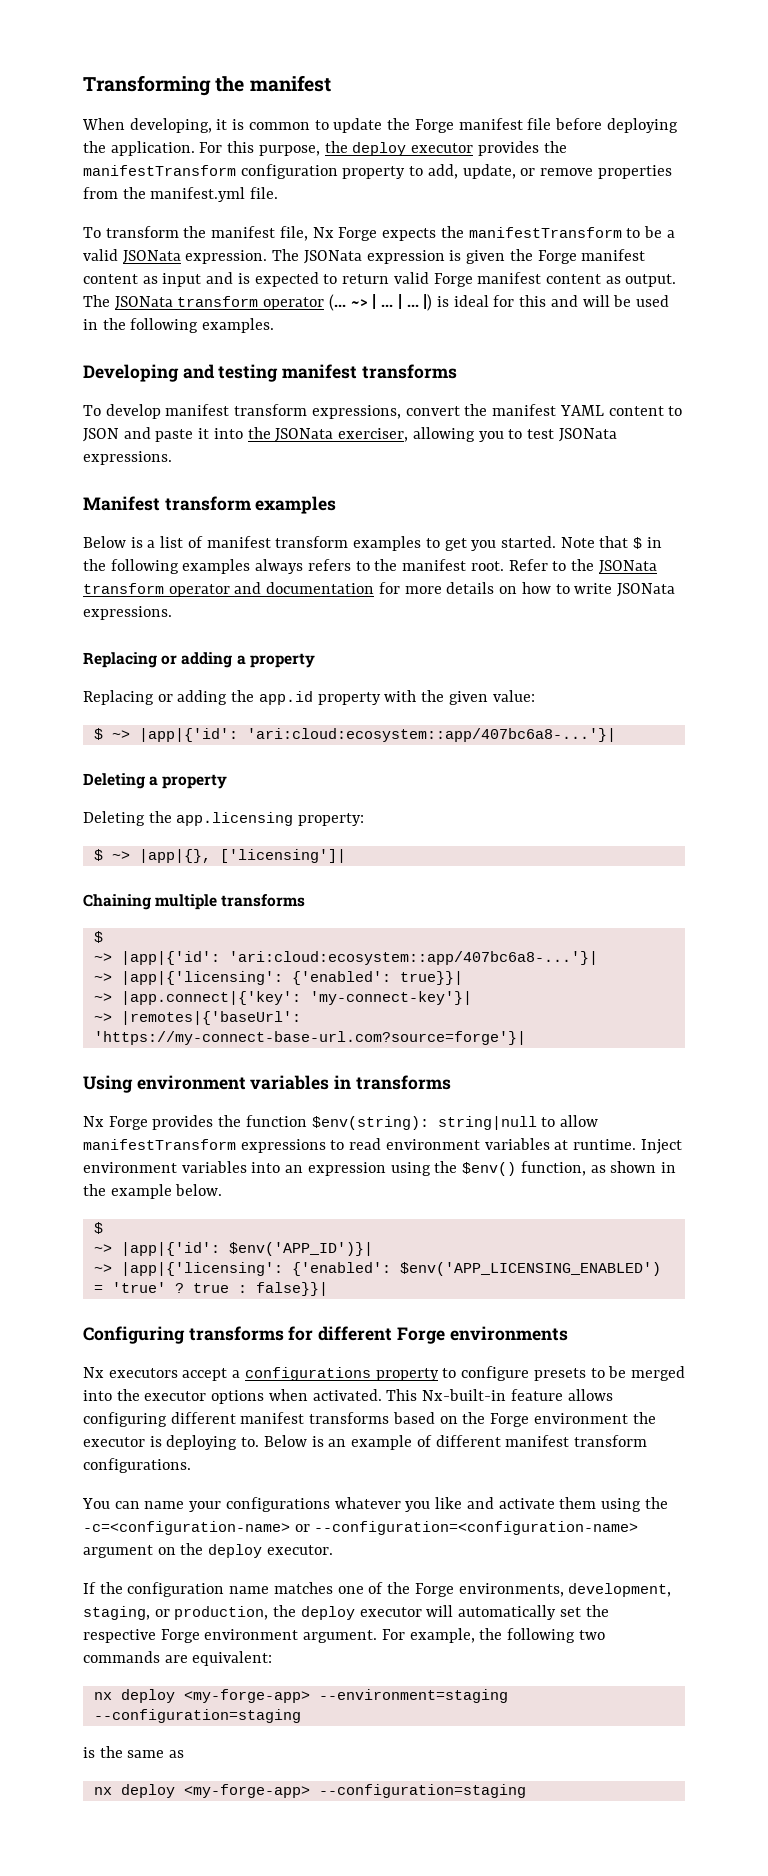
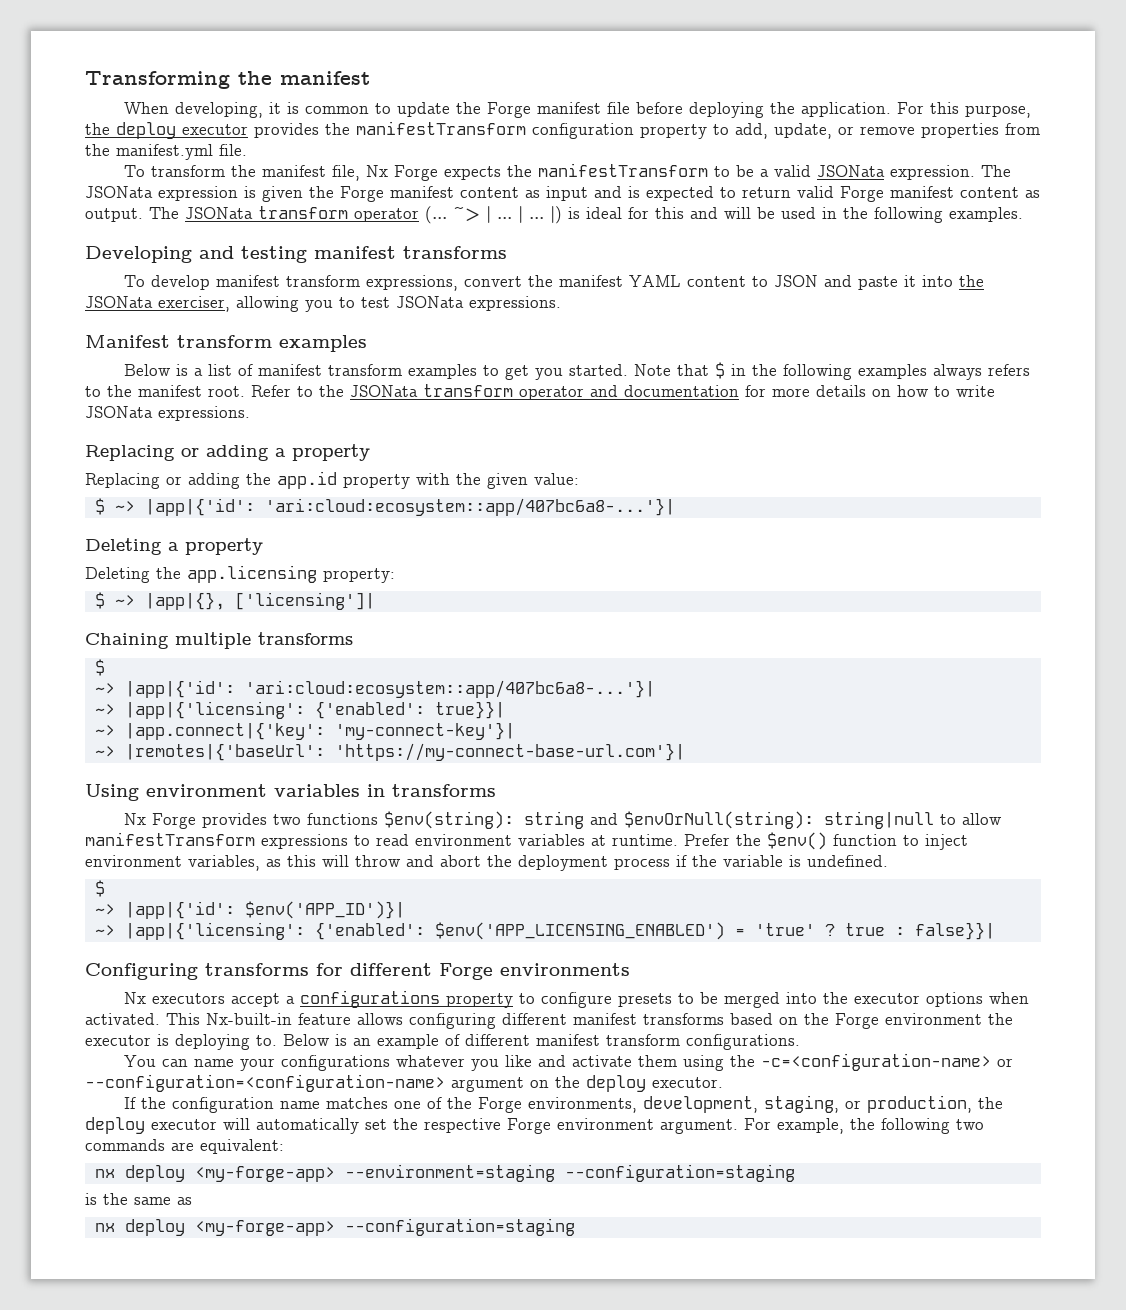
- ~> |remotes|{'baseUrl': 'https://my-connect-base-url.com?source=forge'}|
+ ~> |remotes|{'baseUrl': 'https://my-connect-base-url.com'}|
- Nx Forge provides the function $env(string): string|null to allow manifestTransform expressions to read environment variables at runtime.
+ Nx Forge provides two functions $env(string): string and $envOrNull(string): string|null to allow manifestTransform expressions to read environment variables at runtime.
- Inject environment variables into an expression using the $env() function, as shown in the example below.
+ Prefer the $env() function to inject environment variables, as this will throw and abort the deployment process if the variable is undefined.

